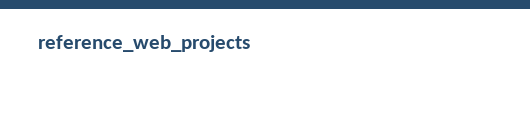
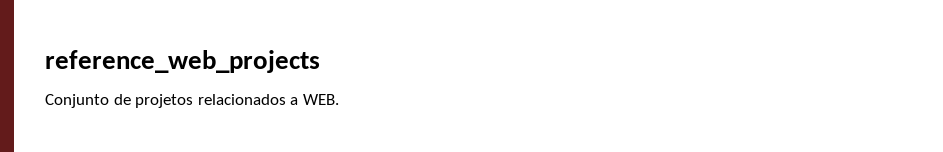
+ Conjunto de projetos relacionados a WEB.

